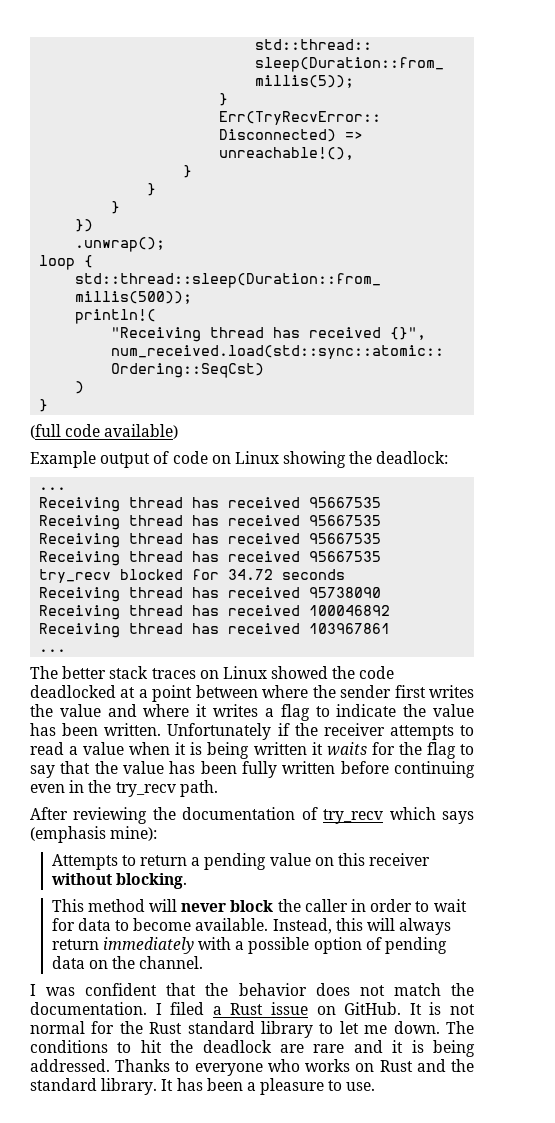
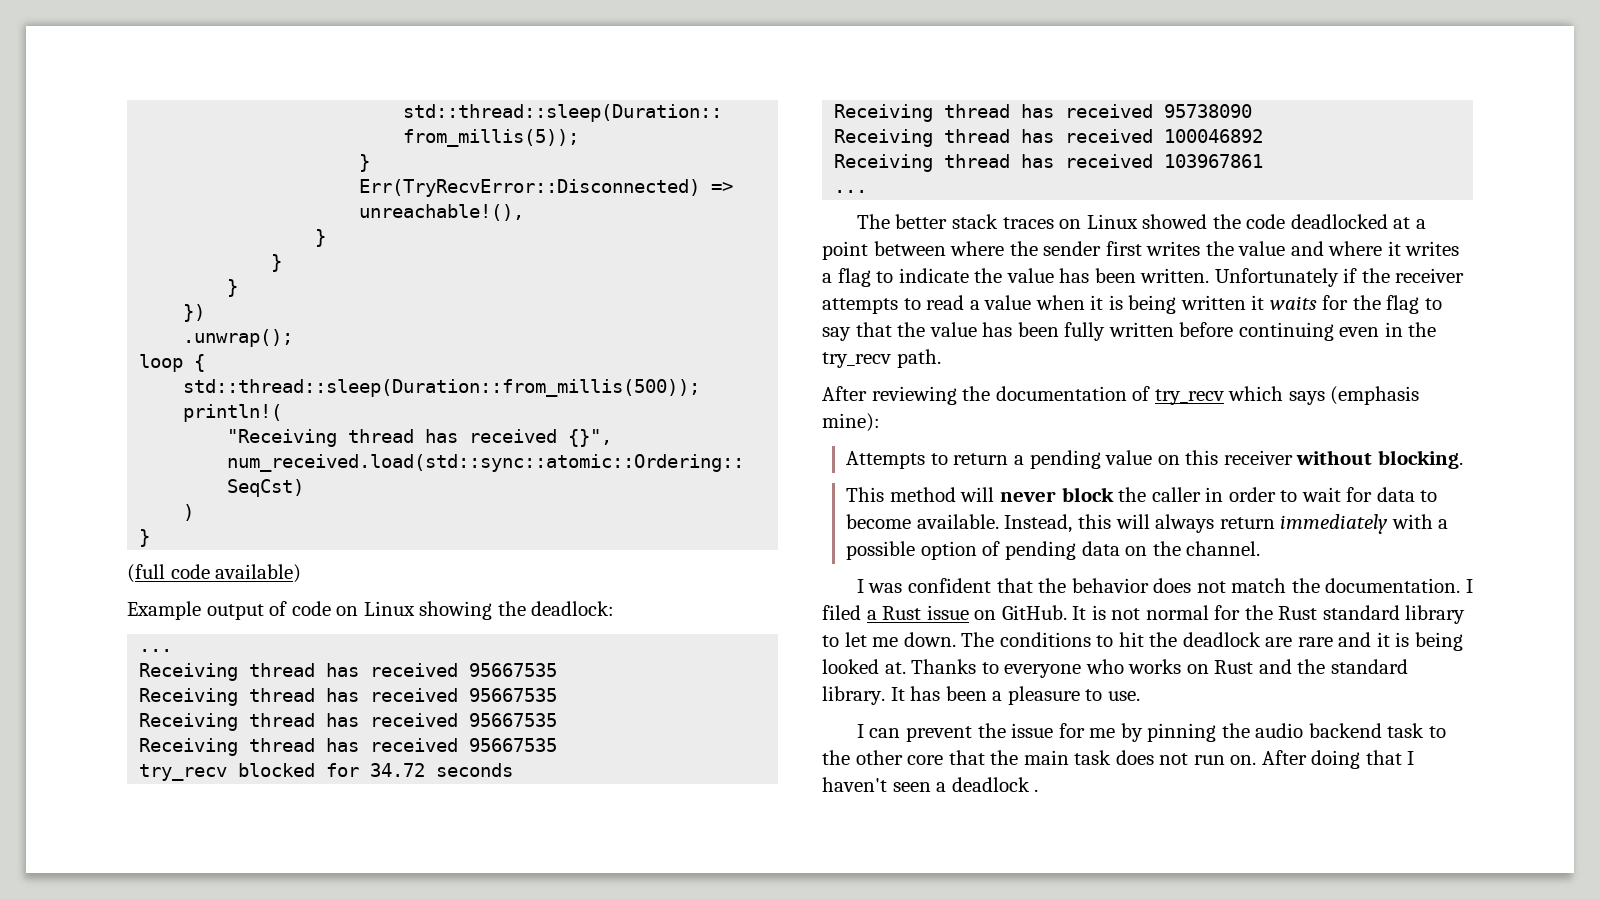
- The conditions to hit the deadlock are rare and it is being addressed.
+ The conditions to hit the deadlock are rare and it is being looked at.
+ I can prevent the issue for me by pinning the audio backend task to the other core that the main task does not run on. After doing that I haven't seen a deadlock .

